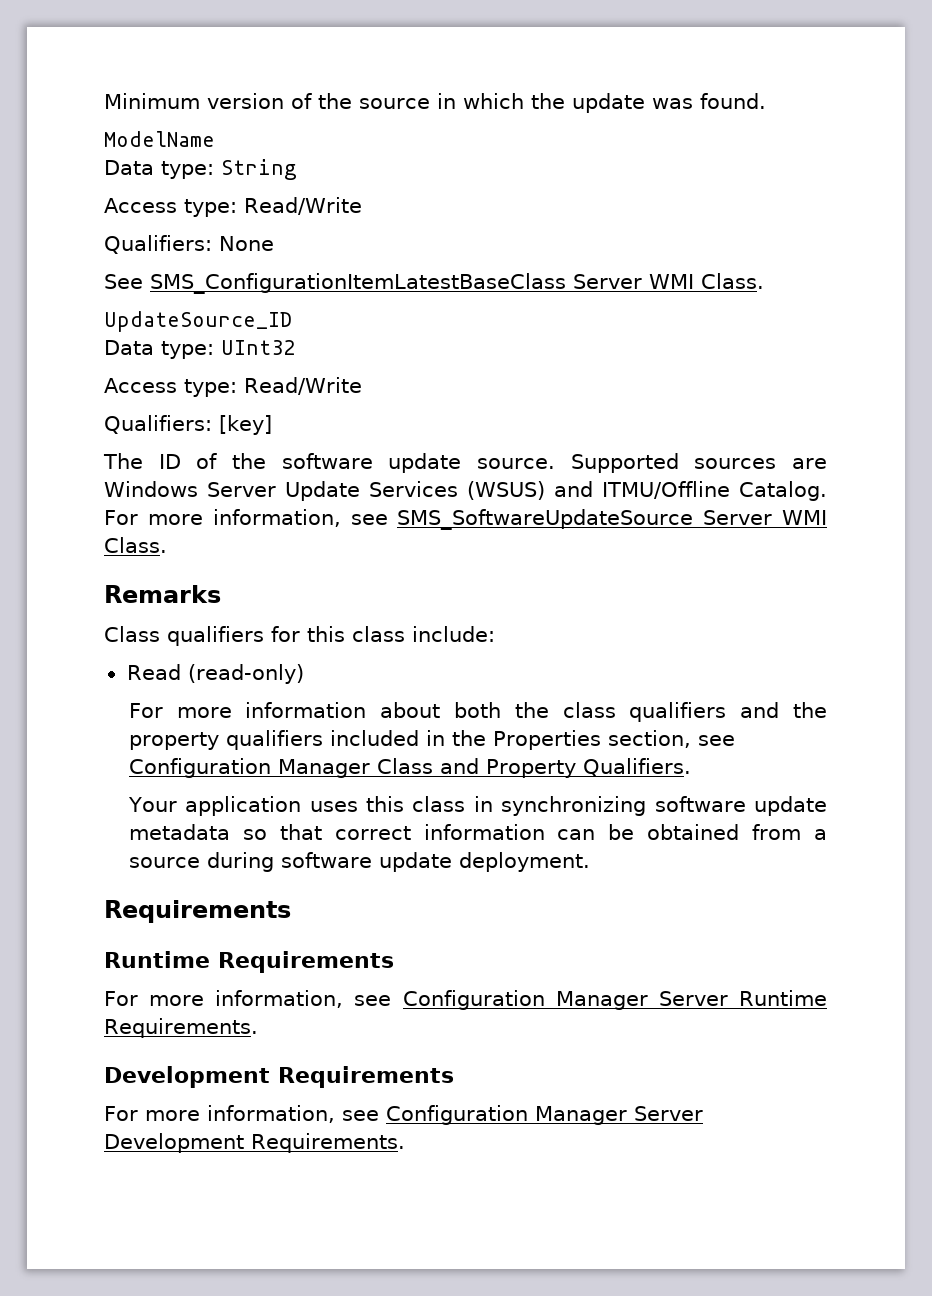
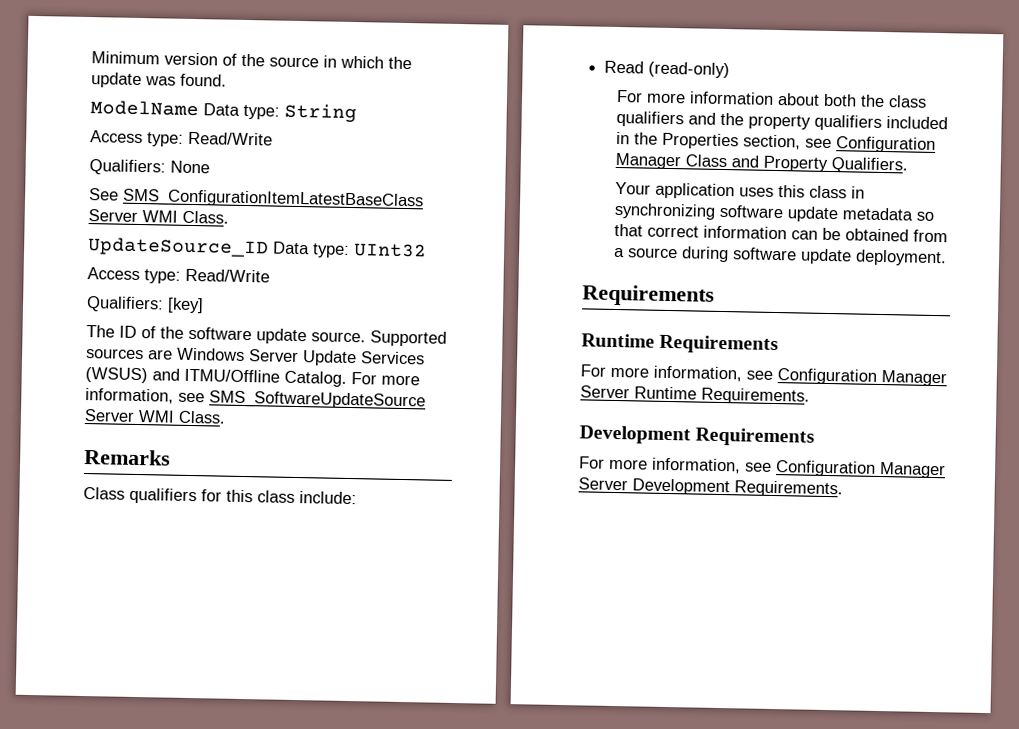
- ModelName
- Data type: String
+ ModelName Data type: String
- UpdateSource_ID
- Data type: UInt32
+ UpdateSource_ID Data type: UInt32

